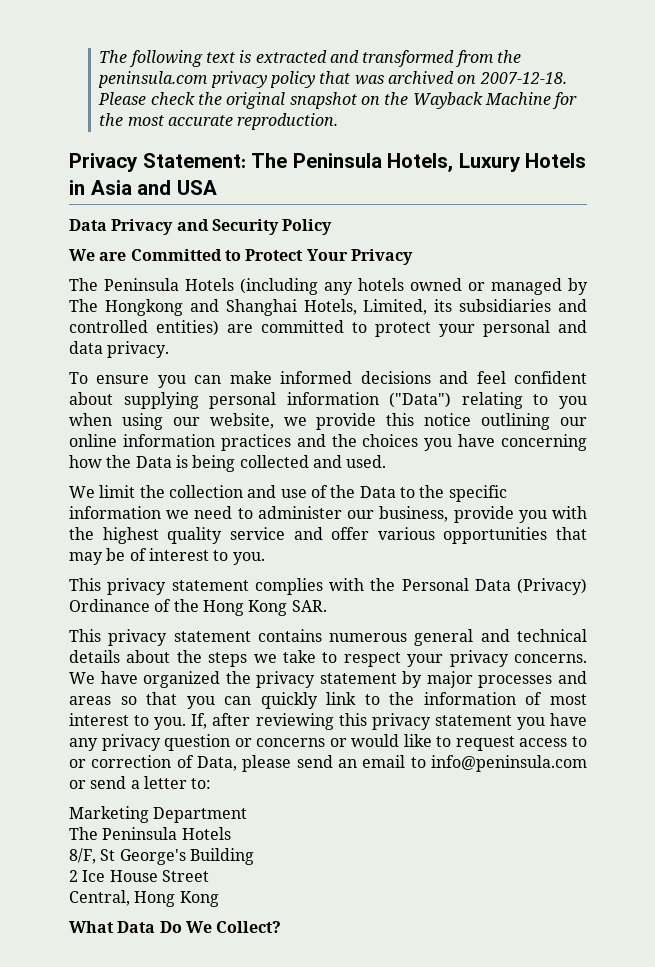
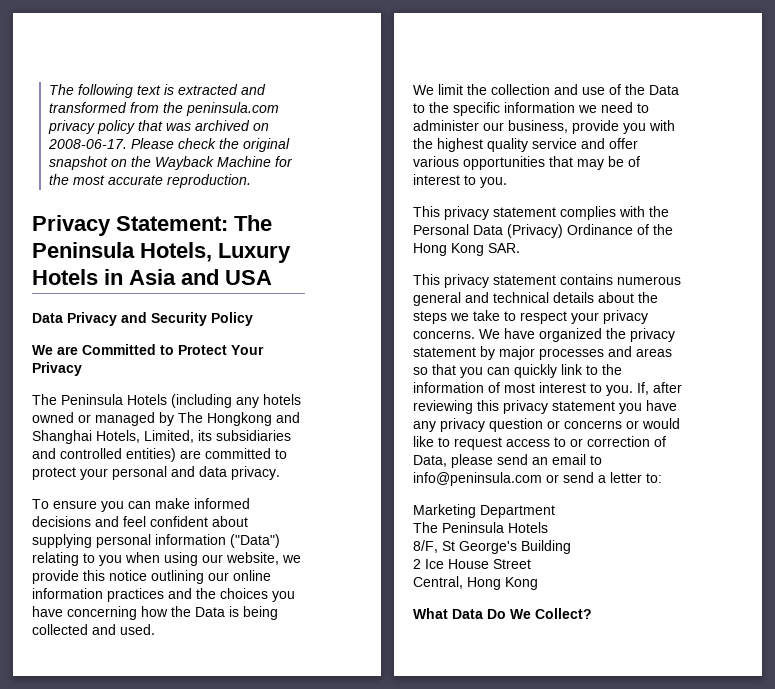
- The following text is extracted and transformed from the peninsula.com privacy policy that was archived on 2007-12-18.
+ The following text is extracted and transformed from the peninsula.com privacy policy that was archived on 2008-06-17.

